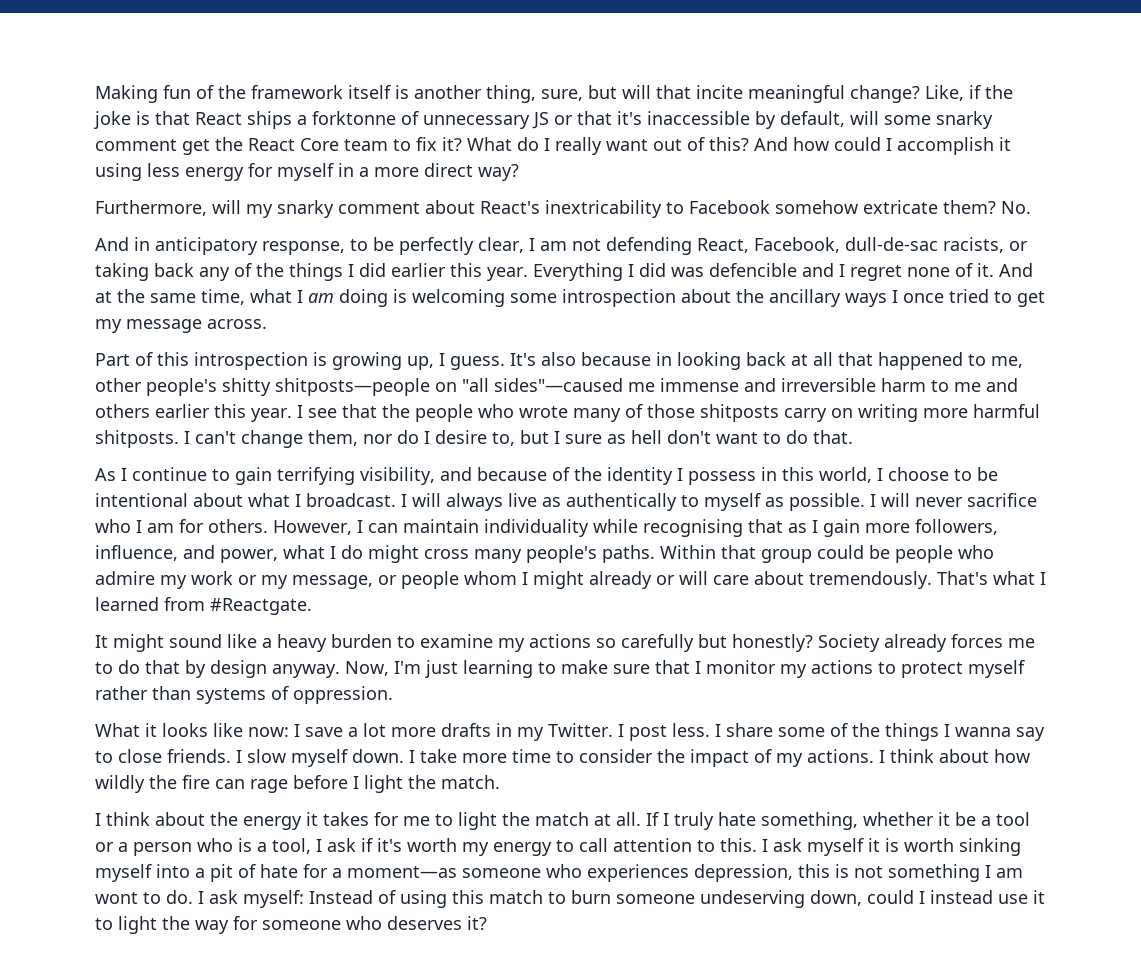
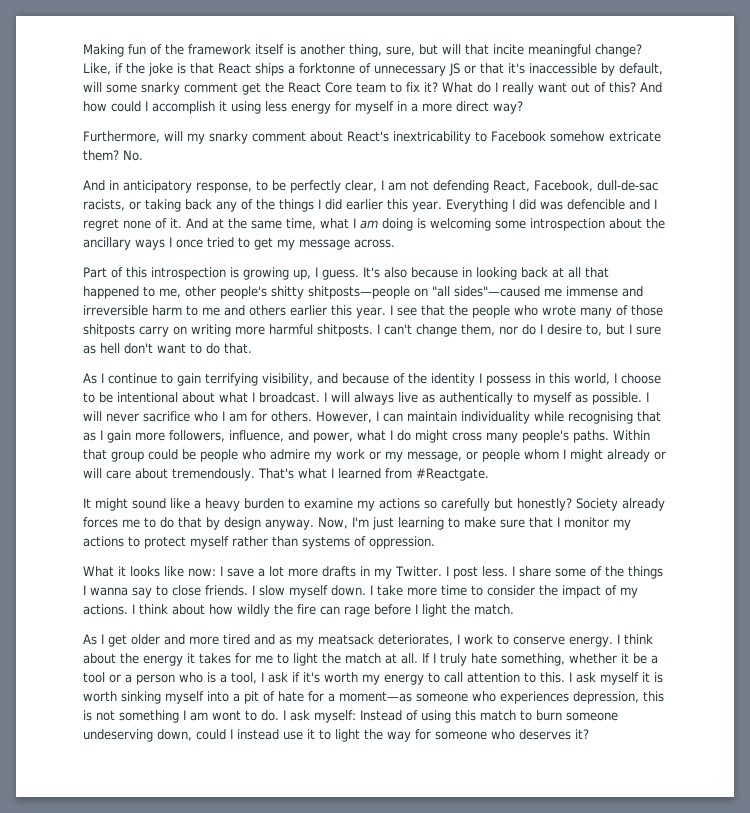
+ As I get older and more tired and as my meatsack deteriorates, I work to conserve energy.

